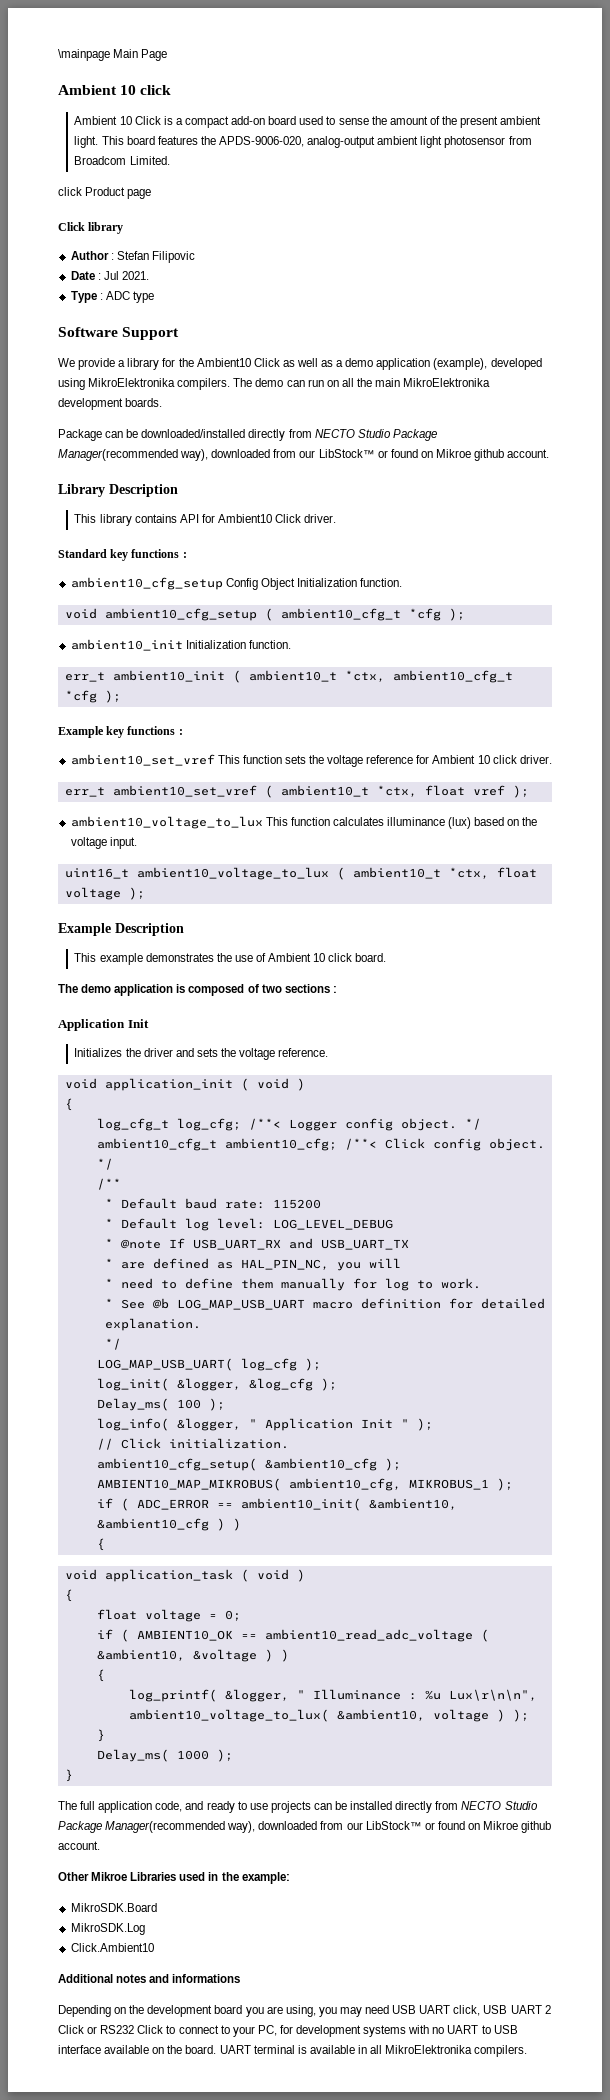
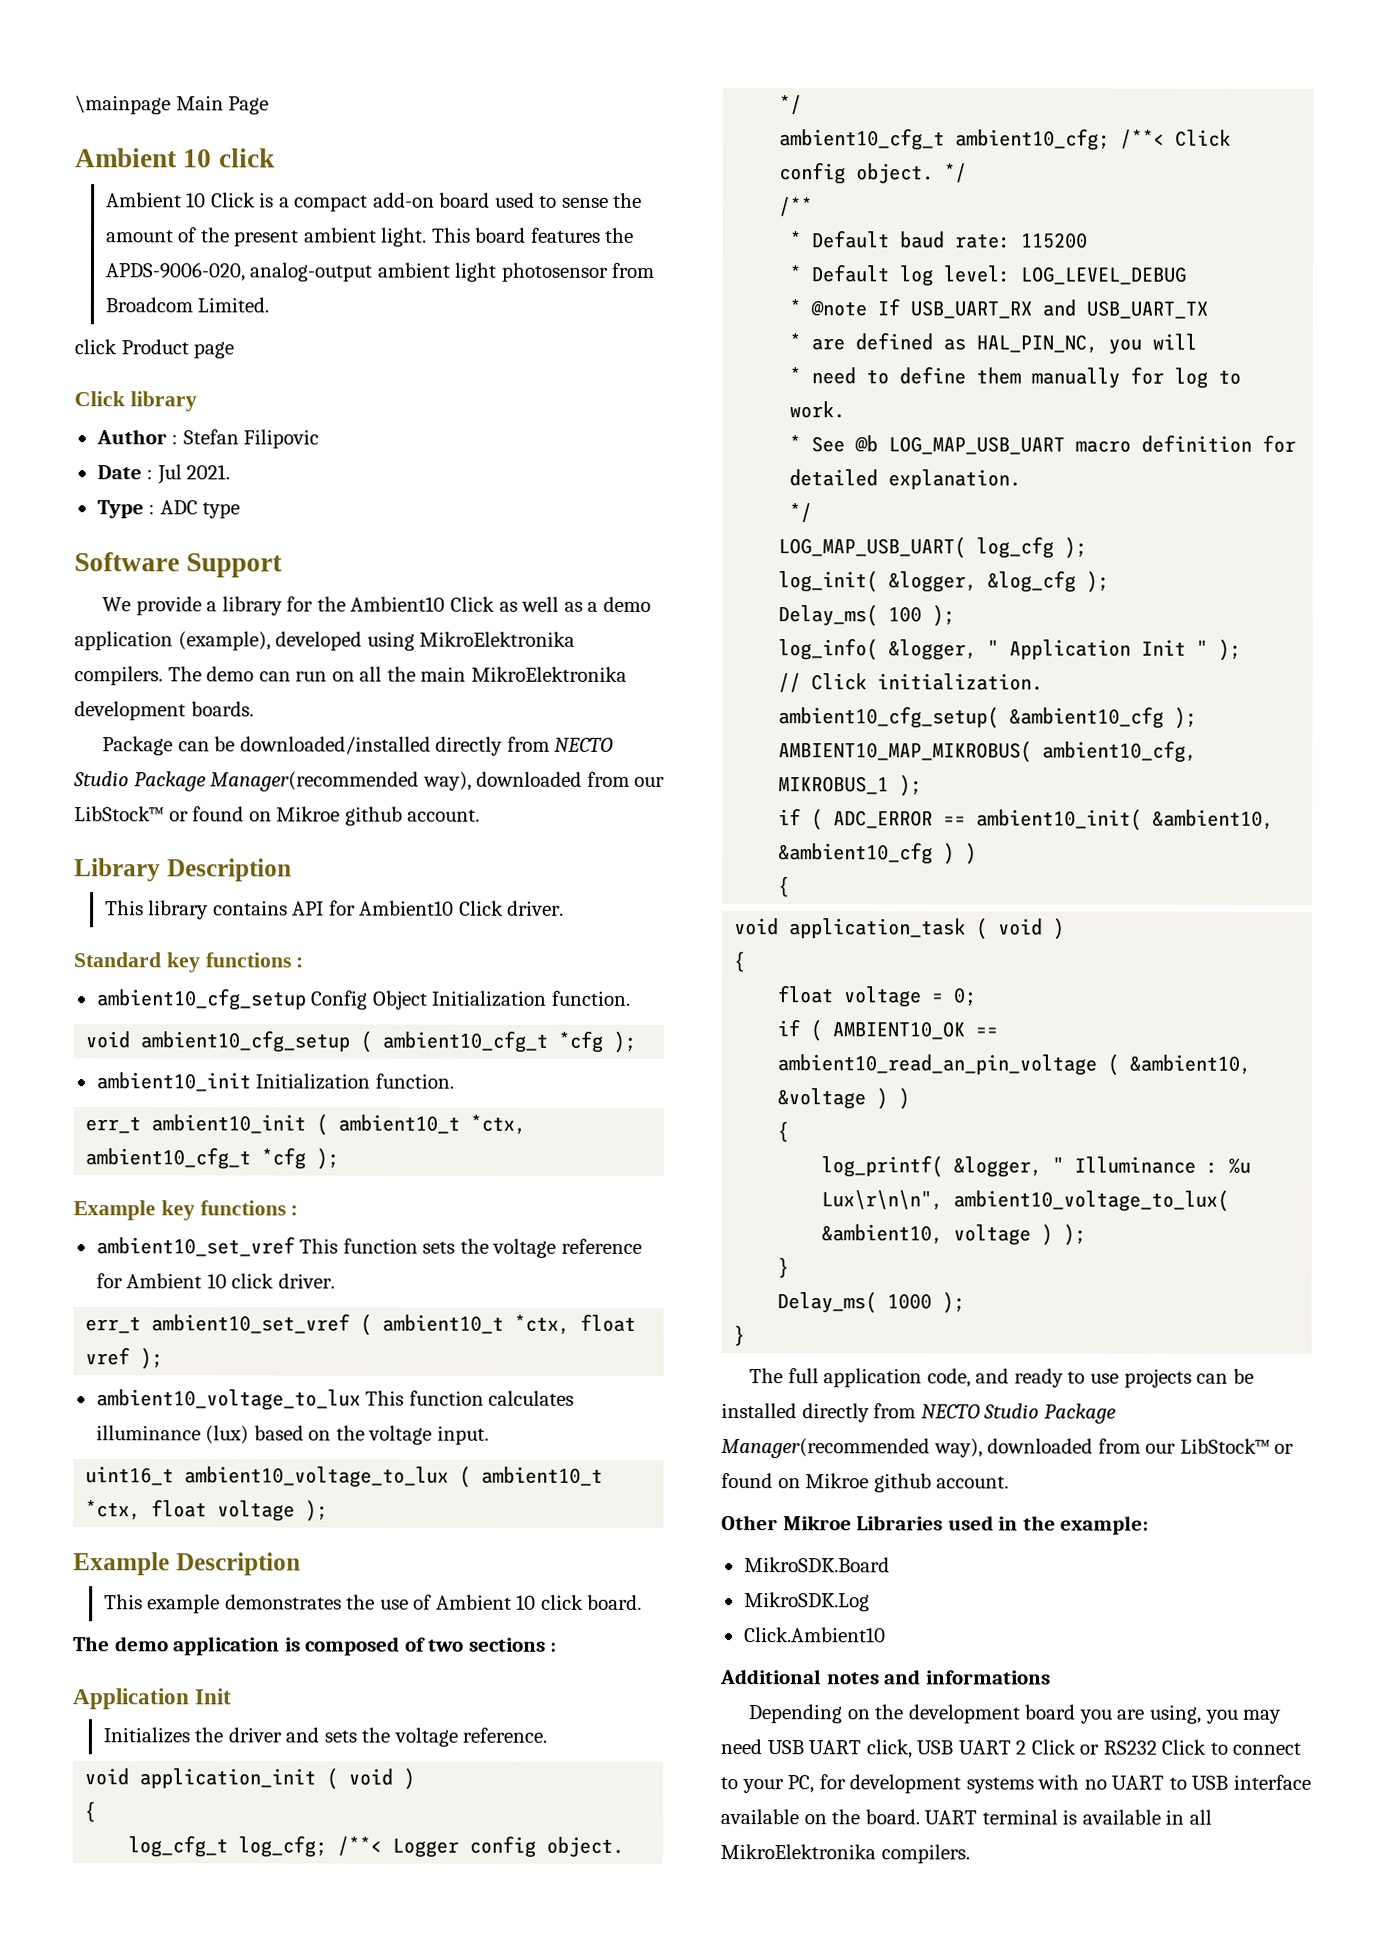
- if ( AMBIENT10_OK == ambient10_read_adc_voltage ( &ambient10, &voltage ) )
+ if ( AMBIENT10_OK == ambient10_read_an_pin_voltage ( &ambient10, &voltage ) )

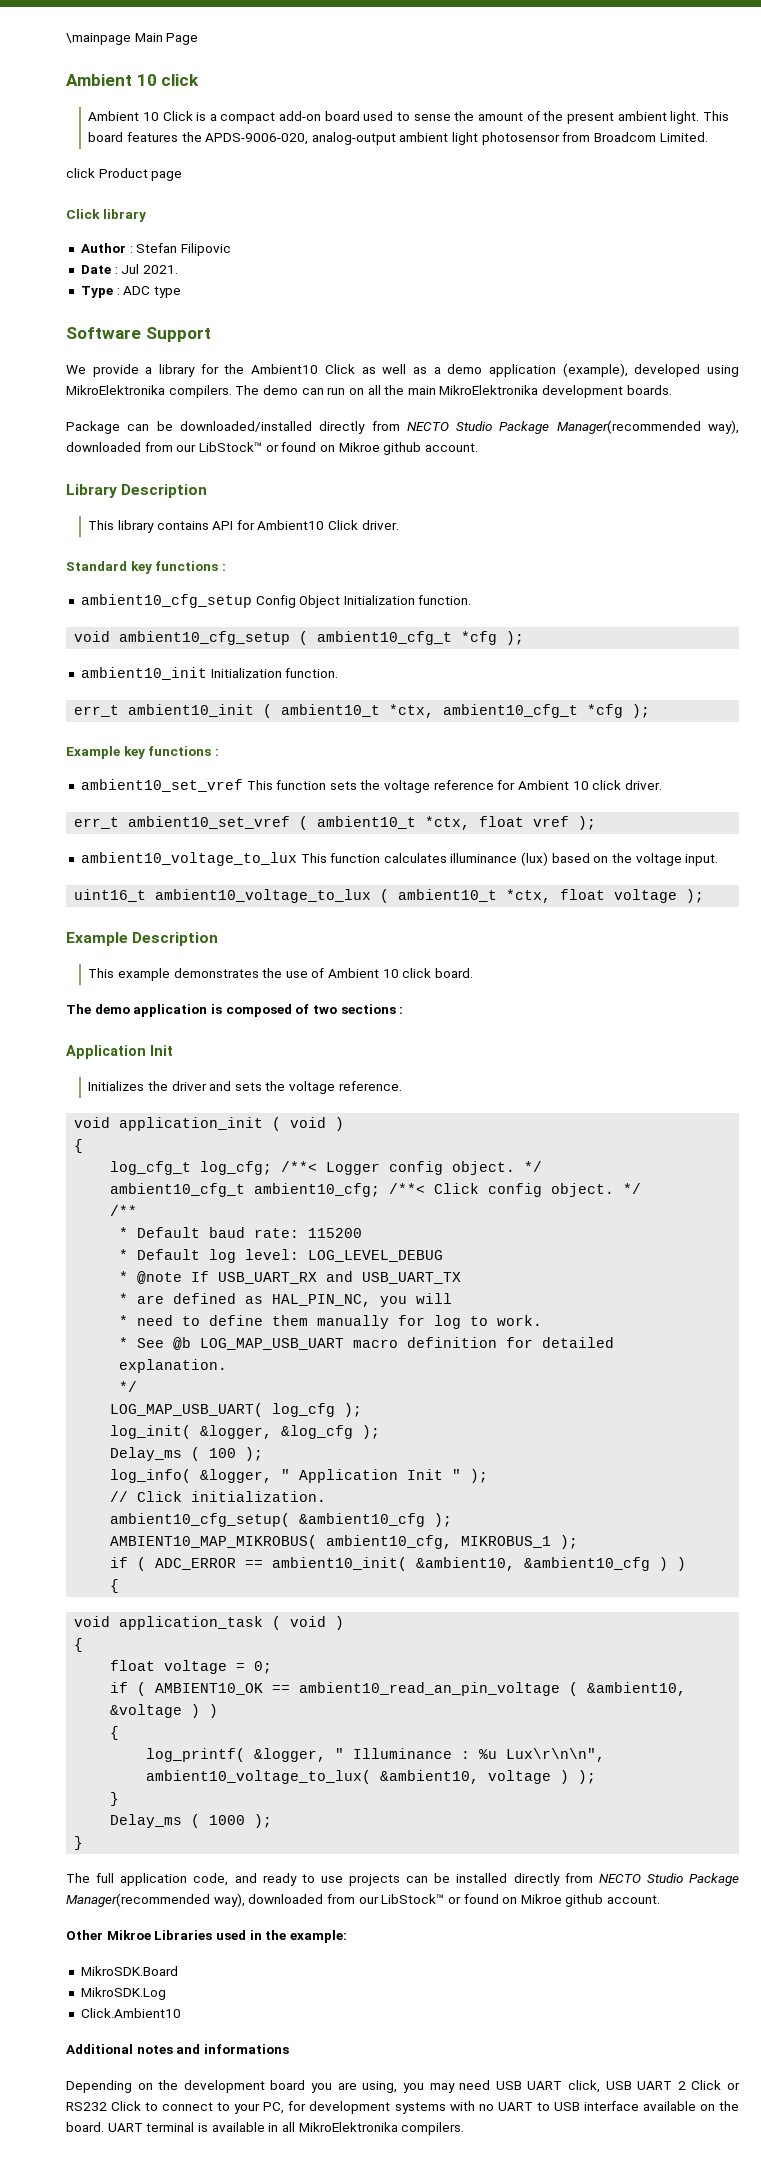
- Delay_ms( 100 );
+ Delay_ms ( 100 );
- Delay_ms( 1000 );
+ Delay_ms ( 1000 );

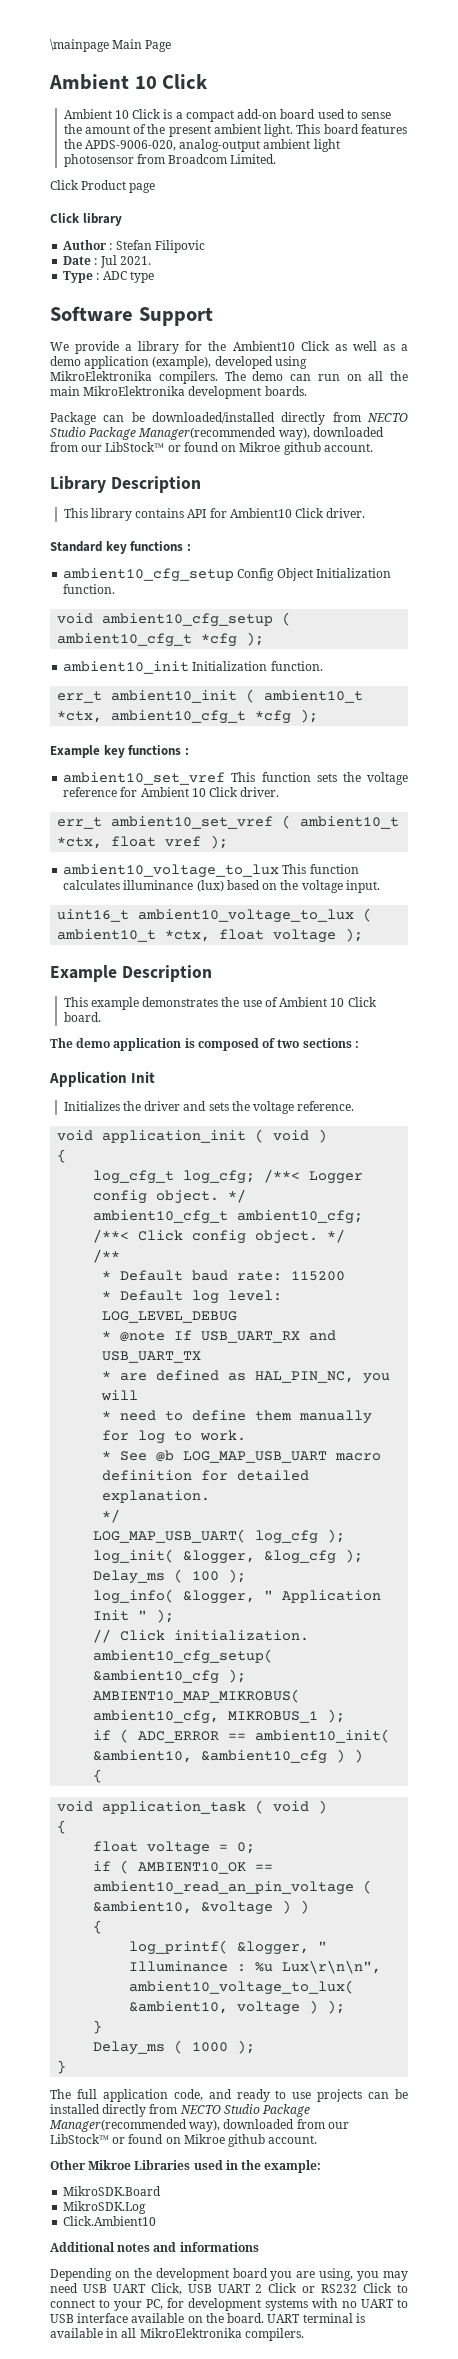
  \mainpage Main Page
- Ambient 10 click
+ Ambient 10 Click
- click Product page
+ Click Product page
- ambient10_set_vref This function sets the voltage reference for Ambient 10 click driver.
+ ambient10_set_vref This function sets the voltage reference for Ambient 10 Click driver.
- This example demonstrates the use of Ambient 10 click board.
+ This example demonstrates the use of Ambient 10 Click board.
- Depending on the development board you are using, you may need USB UART click, USB UART 2 Click or RS232 Click to connect to your PC, for development systems with no UART to USB interface available on the board.
+ Depending on the development board you are using, you may need USB UART Click, USB UART 2 Click or RS232 Click to connect to your PC, for development systems with no UART to USB interface available on the board.

